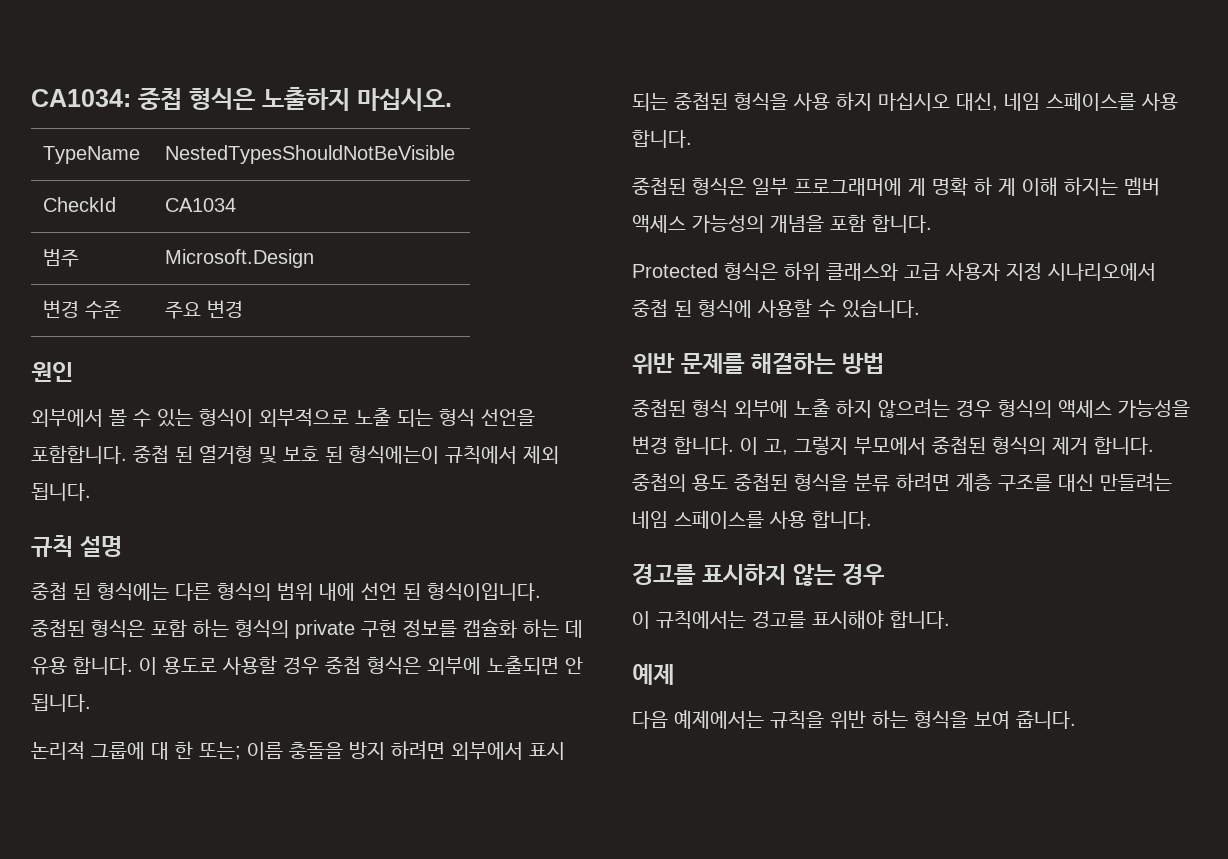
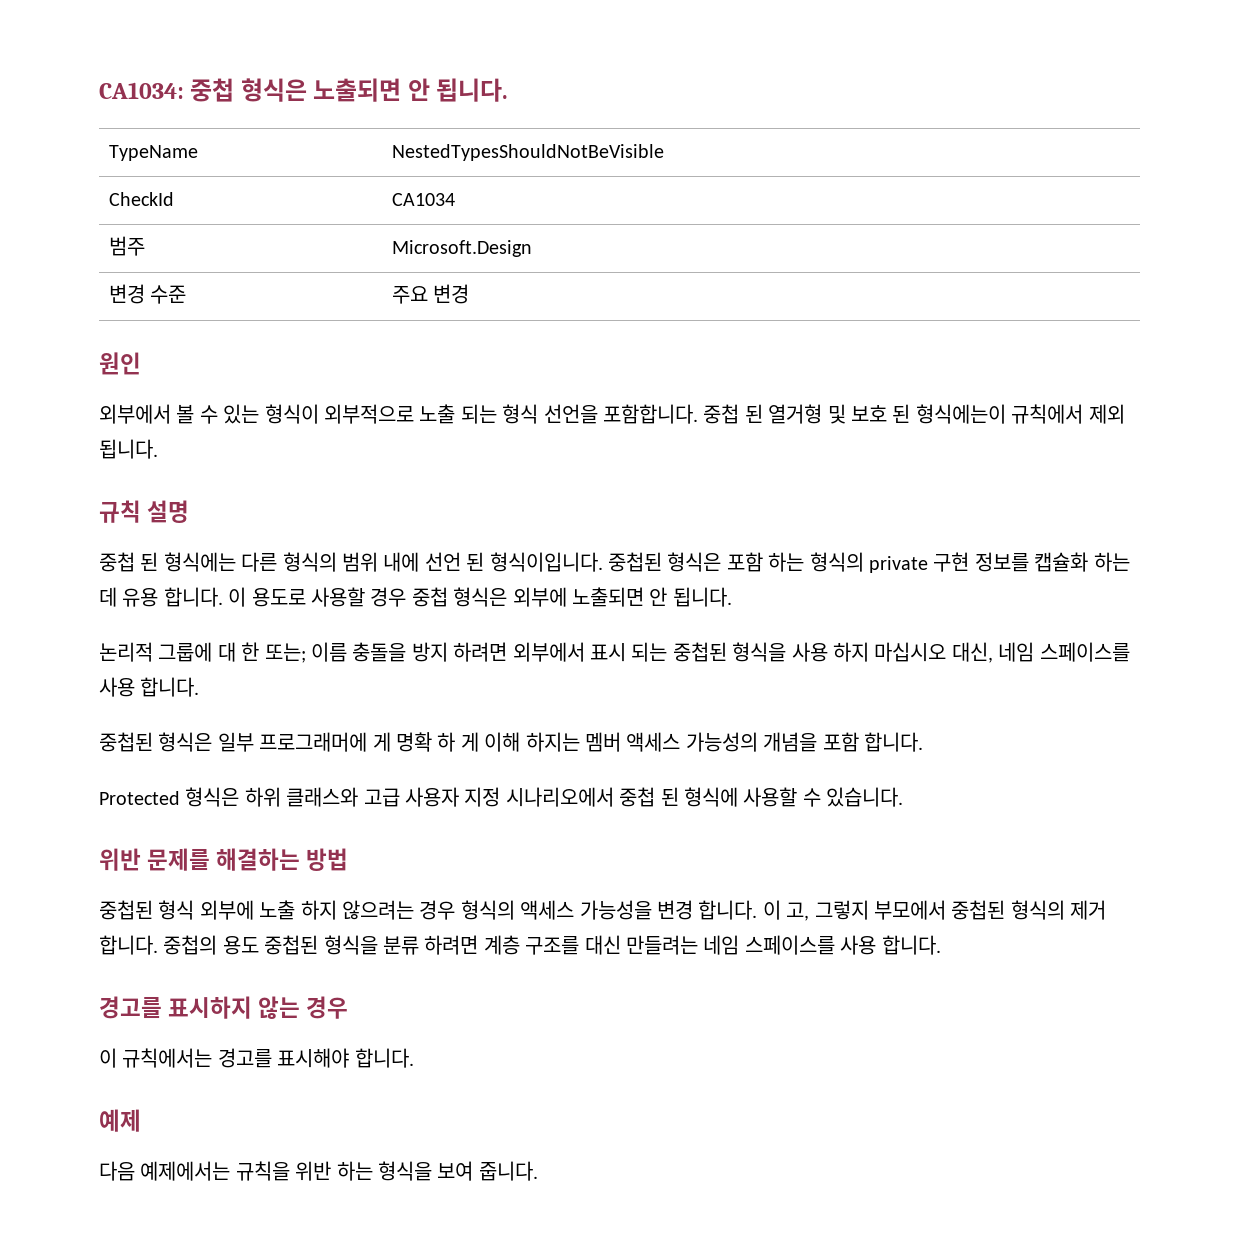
- CA1034: 중첩 형식은 노출하지 마십시오.
+ CA1034: 중첩 형식은 노출되면 안 됩니다.

